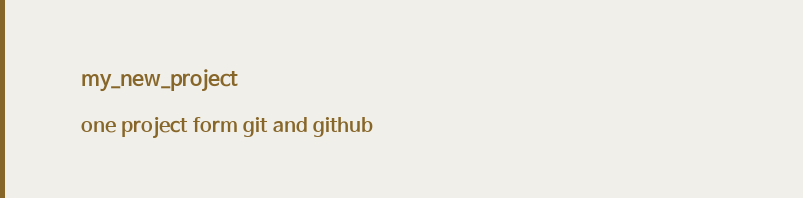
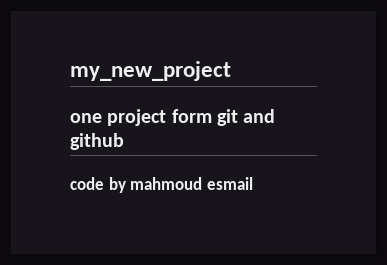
+ code by mahmoud esmail

